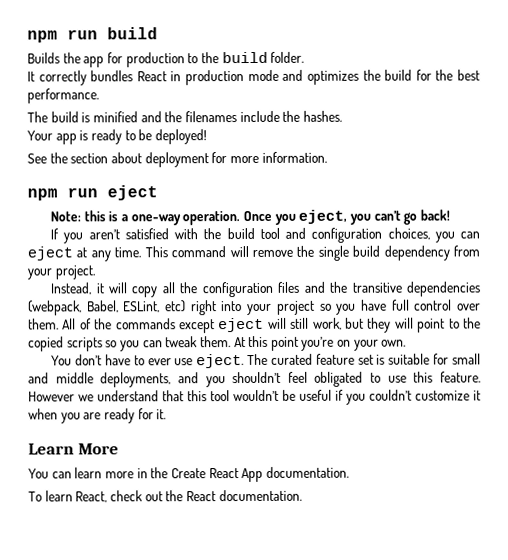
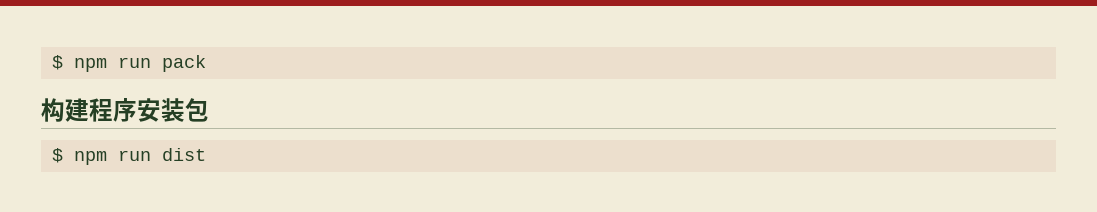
- npm run build
- Builds the app for production to the build folder.
- It correctly bundles React in production mode and optimizes the build for the best performance.
- The build is minified and the filenames include the hashes.
- Your app is ready to be deployed!
- See the section about deployment for more information.
- npm run eject
- Note: this is a one-way operation. Once you eject, you can’t go back!
- If you aren’t satisfied with the build tool and configuration choices, you can eject at any time. This command will remove the single build dependency from your project.
- Instead, it will copy all the configuration files and the transitive dependencies (webpack, Babel, ESLint, etc) right into your project so you have full control over them. All of the commands except eject will still work, but they will point to the copied scripts so you can tweak them. At this point you’re on your own.
- You don’t have to ever use eject. The curated feature set is suitable for small and middle deployments, and you shouldn’t feel obligated to use this feature. However we understand that this tool wouldn’t be useful if you couldn’t customize it when you are ready for it.
- Learn More
- You can learn more in the Create React App documentation.
- To learn React, check out the React documentation.
+ $ npm run pack
+ 构建程序安装包
+ $ npm run dist

